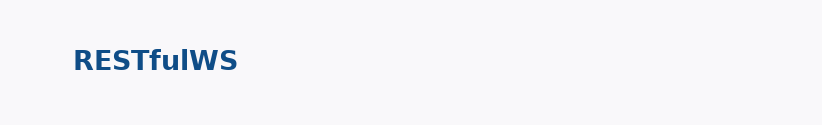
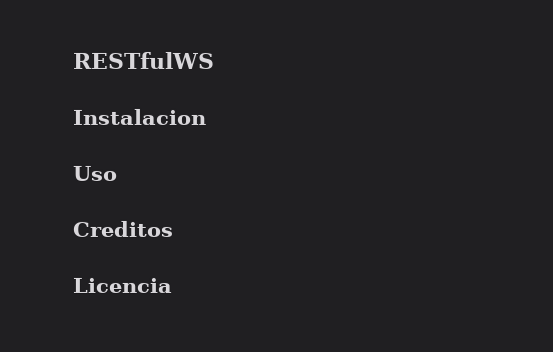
+ Instalacion
+ Uso
+ Creditos
+ Licencia

